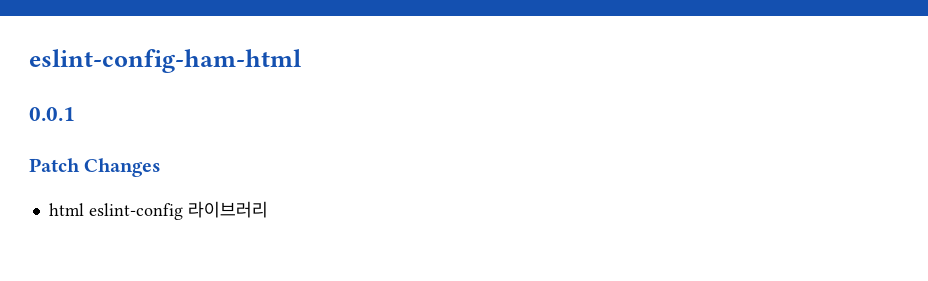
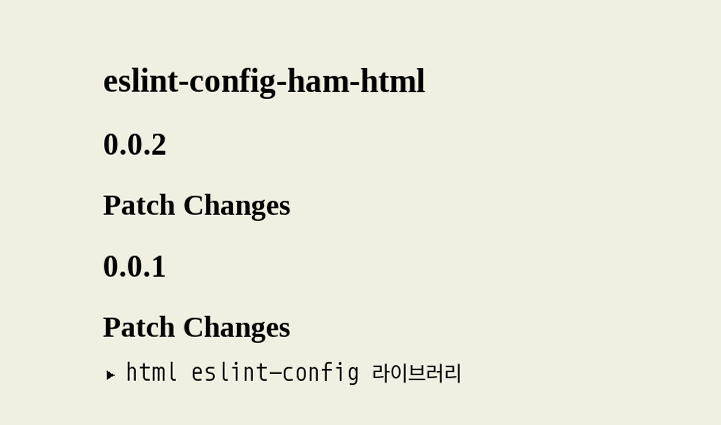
+ 0.0.2
+ Patch Changes

